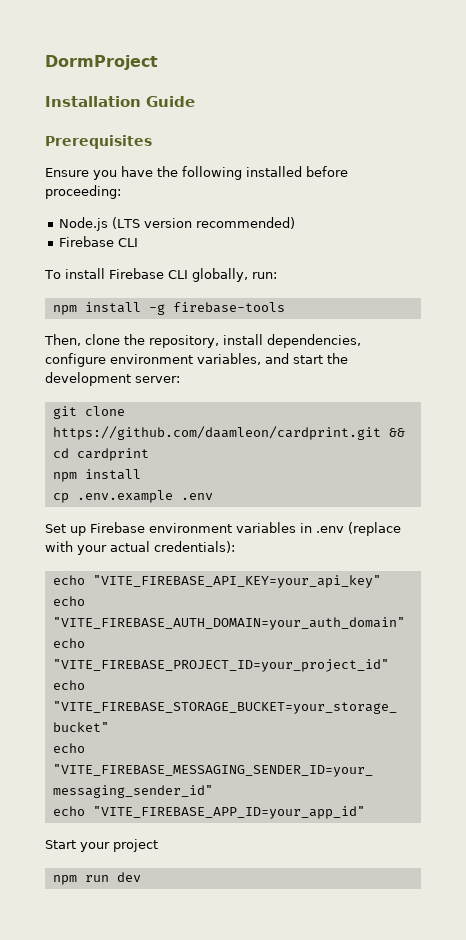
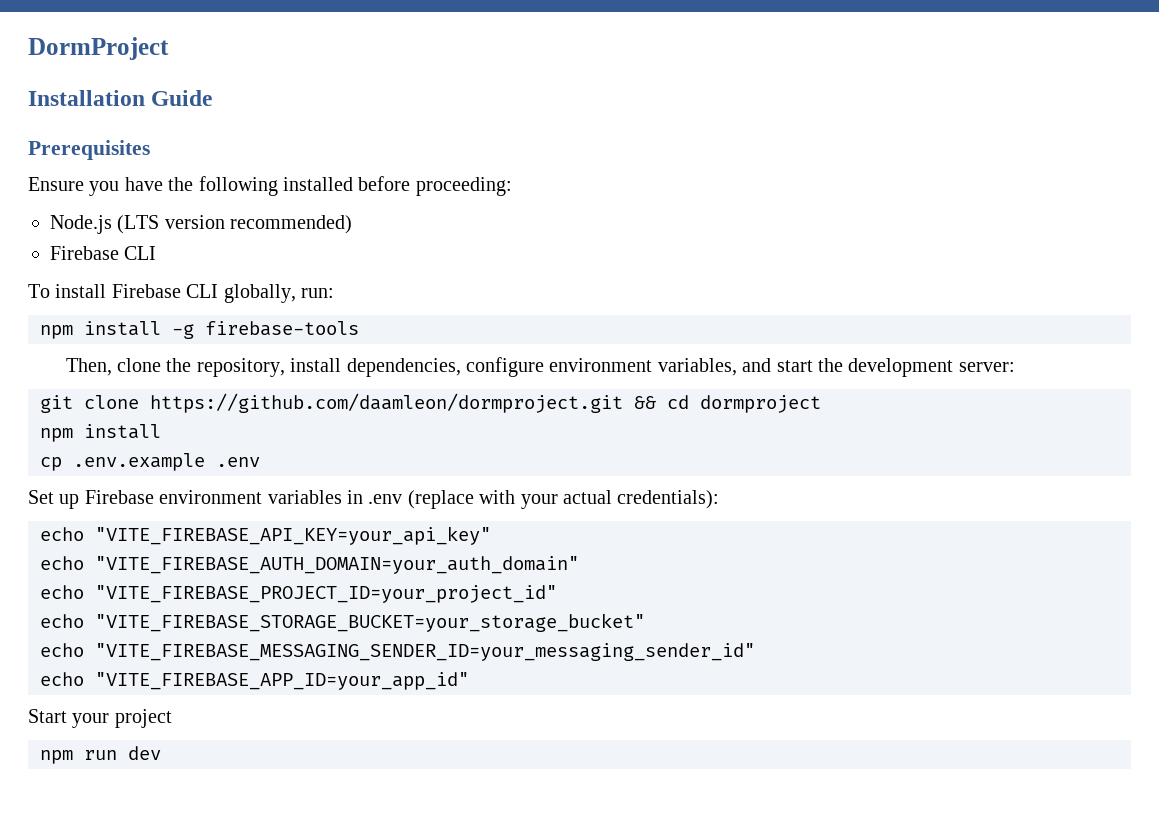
- git clone https://github.com/daamleon/cardprint.git && cd cardprint
+ git clone https://github.com/daamleon/dormproject.git && cd dormproject

